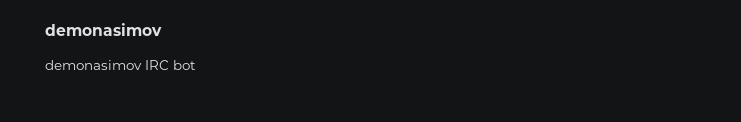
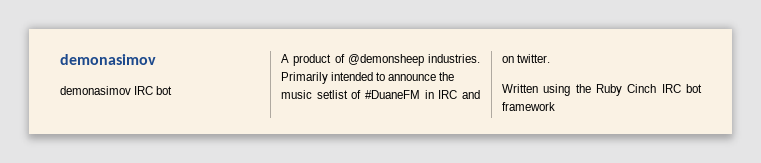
+ A product of @demonsheep industries. Primarily intended to announce the music setlist of #DuaneFM in IRC and on twitter.
+ Written using the Ruby Cinch IRC bot framework

